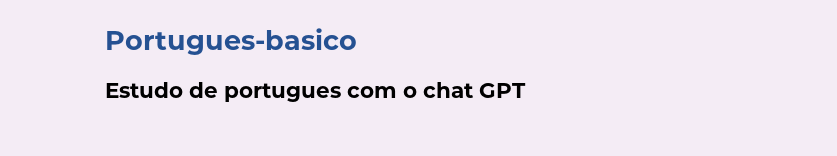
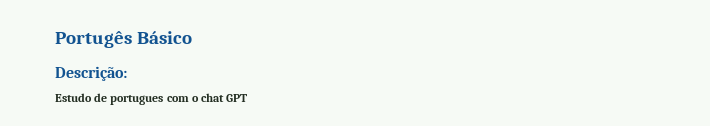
- Portugues-basico
+ Portugês Básico
+ Descrição:

